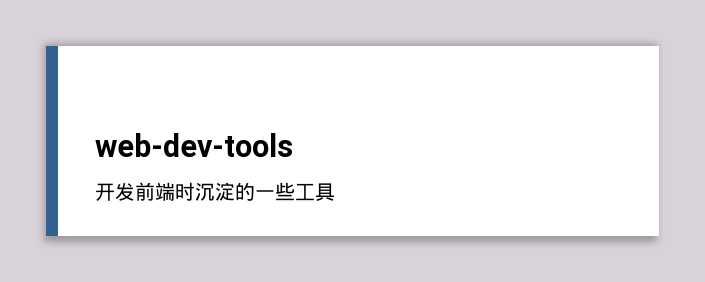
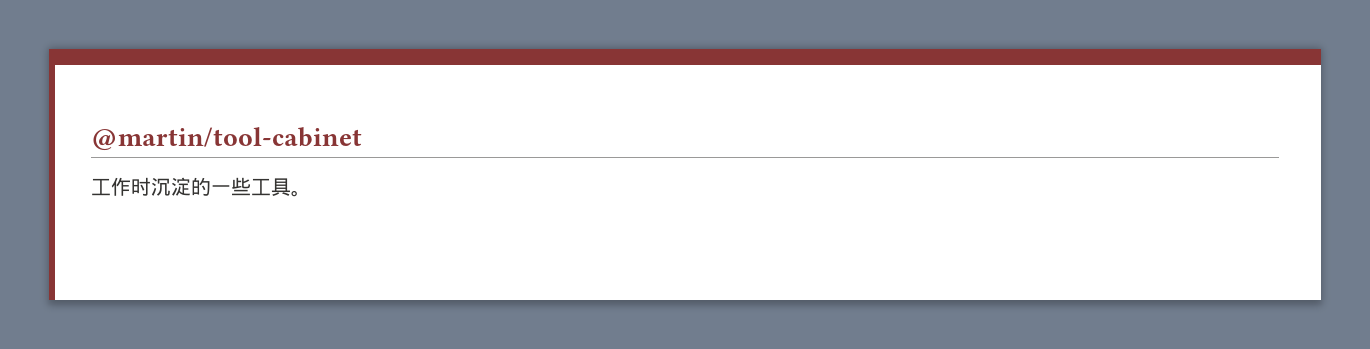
- web-dev-tools
- 开发前端时沉淀的一些工具
+ @martin/tool-cabinet
+ 工作时沉淀的一些工具。

